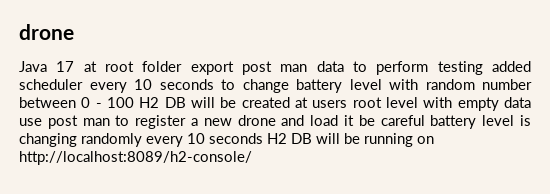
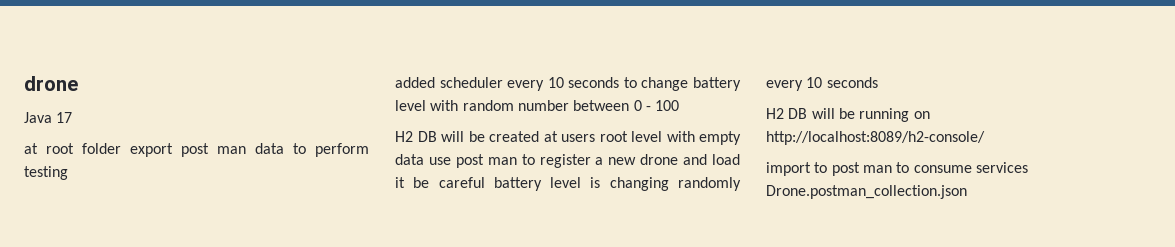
- Java 17 at root folder export post man data to perform testing added scheduler every 10 seconds to change battery level with random number between 0 - 100 H2 DB will be created at users root level with empty data use post man to register a new drone and load it be careful battery level is changing randomly every 10 seconds H2 DB will be running on http://localhost:8089/h2-console/
+ Java 17
+ at root folder export post man data to perform testing
+ added scheduler every 10 seconds to change battery level with random number between 0 - 100
+ H2 DB will be created at users root level with empty data use post man to register a new drone and load it be careful battery level is changing randomly every 10 seconds
+ H2 DB will be running on http://localhost:8089/h2-console/
+ import to post man to consume services Drone.postman_collection.json

